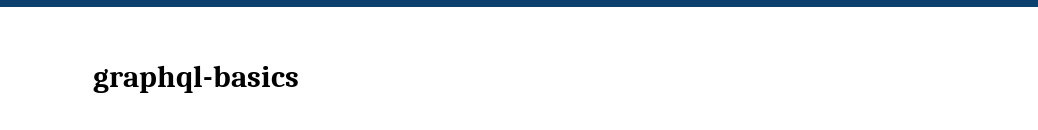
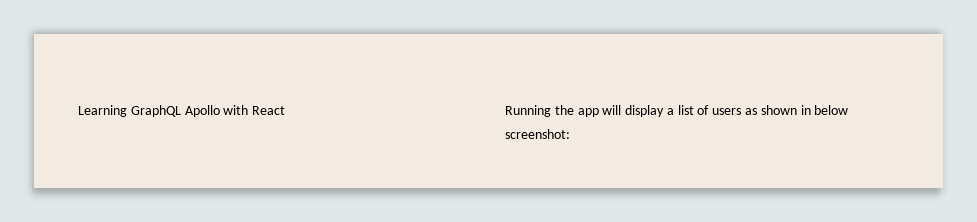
- graphql-basics
+ Learning GraphQL Apollo with React
+ Running the app will display a list of users as shown in below screenshot:

